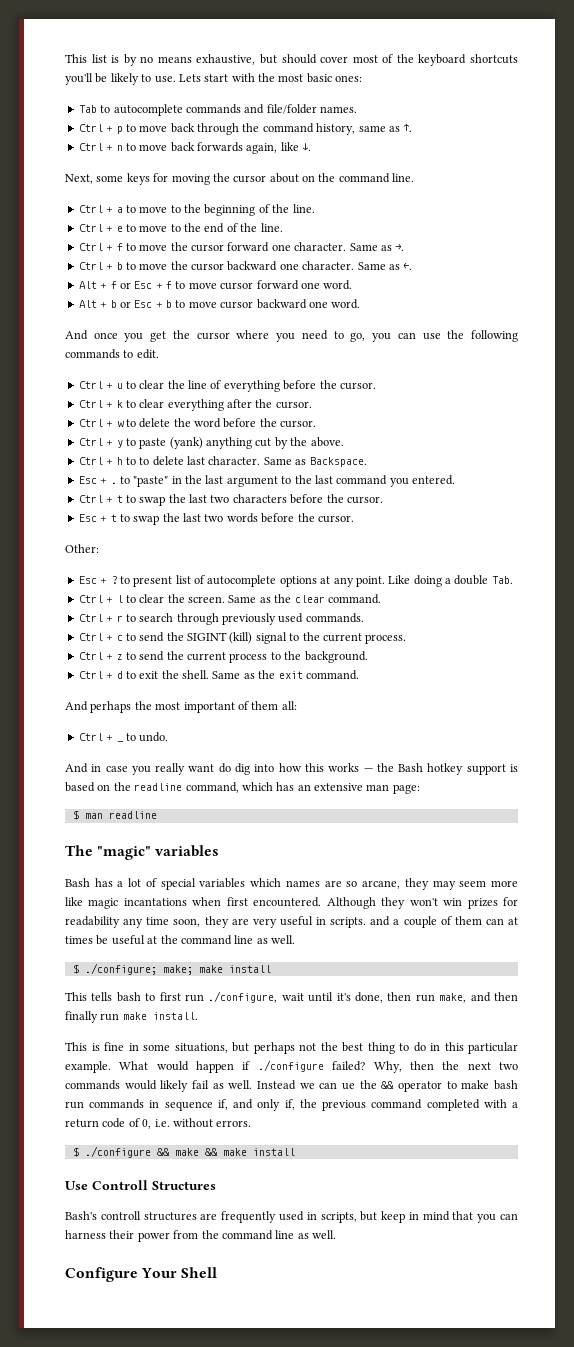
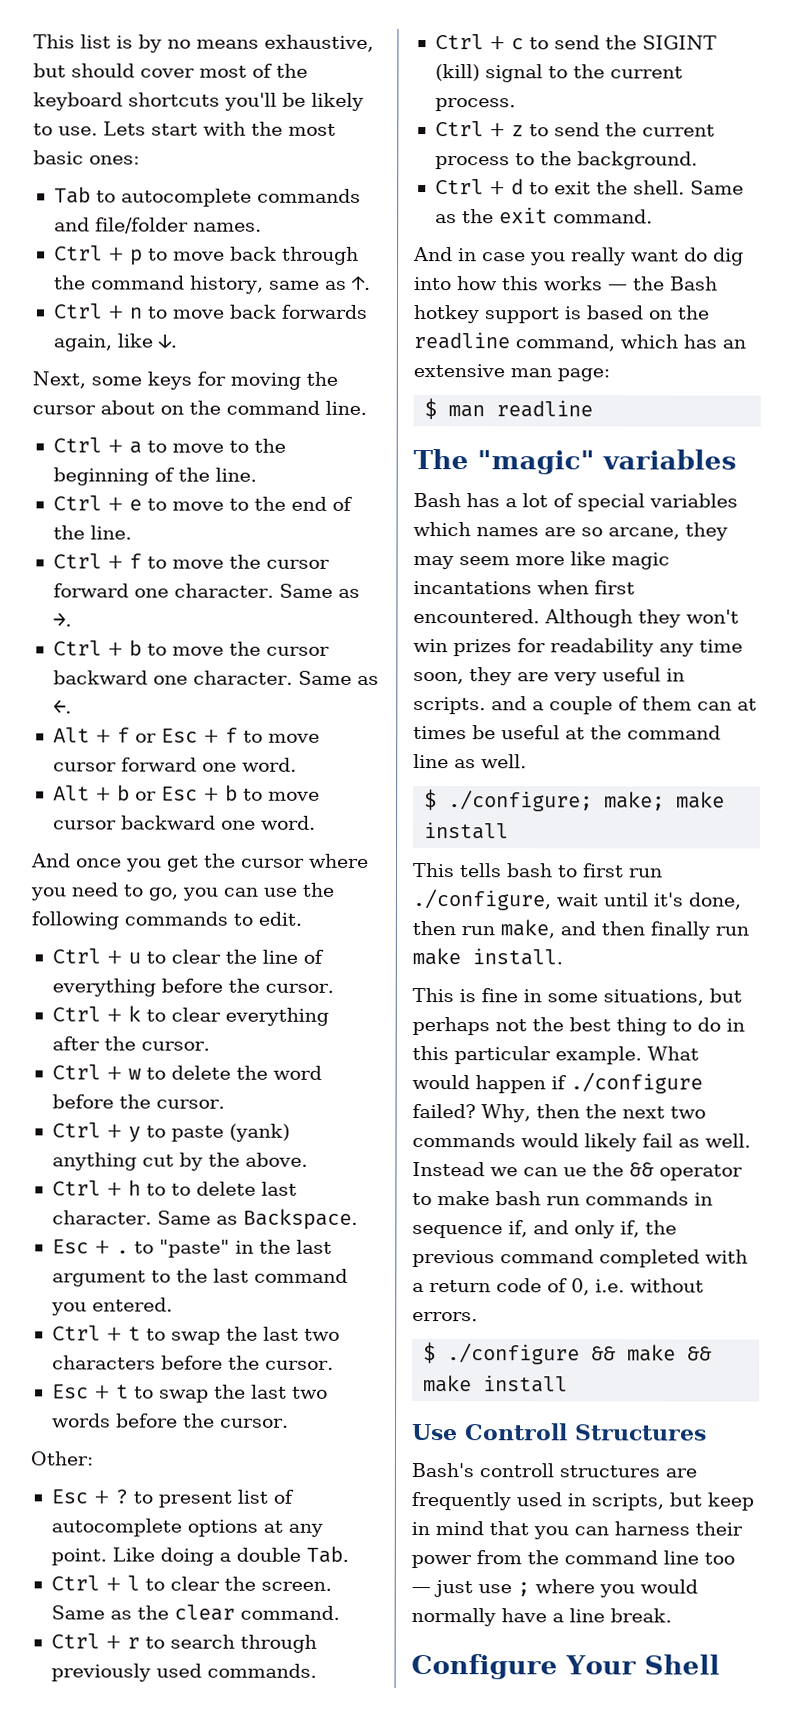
- And perhaps the most important of them all:
- Ctrl + _ to undo.
- Bash's controll structures are frequently used in scripts, but keep in mind that you can harness their power from the command line as well.
+ Bash's controll structures are frequently used in scripts, but keep in mind that you can harness their power from the command line too — just use ; where you would normally have a line break.

